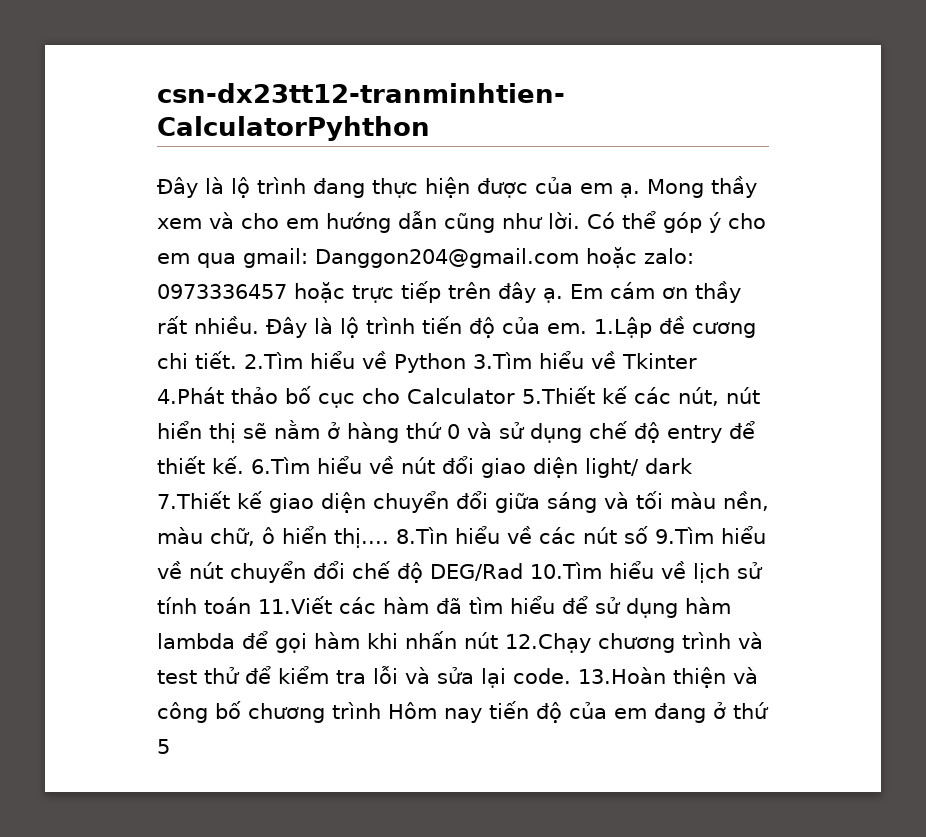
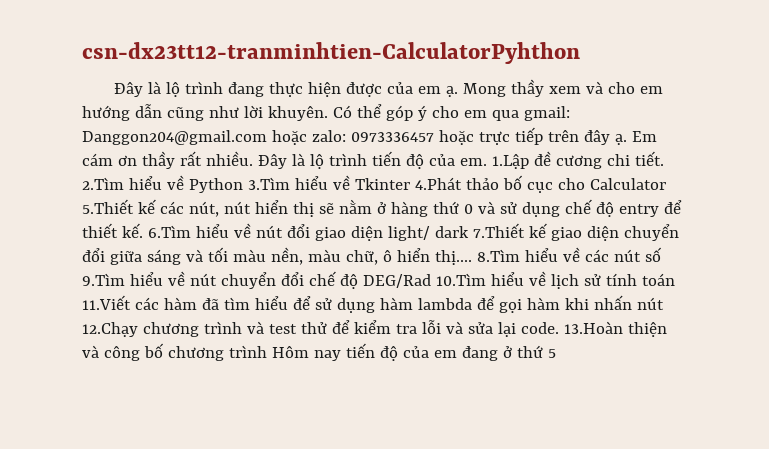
- Mong thầy xem và cho em hướng dẫn cũng như lời.
+ Mong thầy xem và cho em hướng dẫn cũng như lời khuyên.
- 8.Tìn hiểu về các nút số 9.Tìm hiểu về nút chuyển đổi chế độ DEG/Rad 10.Tìm hiểu về lịch sử tính toán 11.Viết các hàm đã tìm hiểu để sử dụng hàm lambda để gọi hàm khi nhấn nút 12.Chạy chương trình và test thử để kiểm tra lỗi và sửa lại code.
+ 8.Tìm hiểu về các nút số 9.Tìm hiểu về nút chuyển đổi chế độ DEG/Rad 10.Tìm hiểu về lịch sử tính toán 11.Viết các hàm đã tìm hiểu để sử dụng hàm lambda để gọi hàm khi nhấn nút 12.Chạy chương trình và test thử để kiểm tra lỗi và sửa lại code.

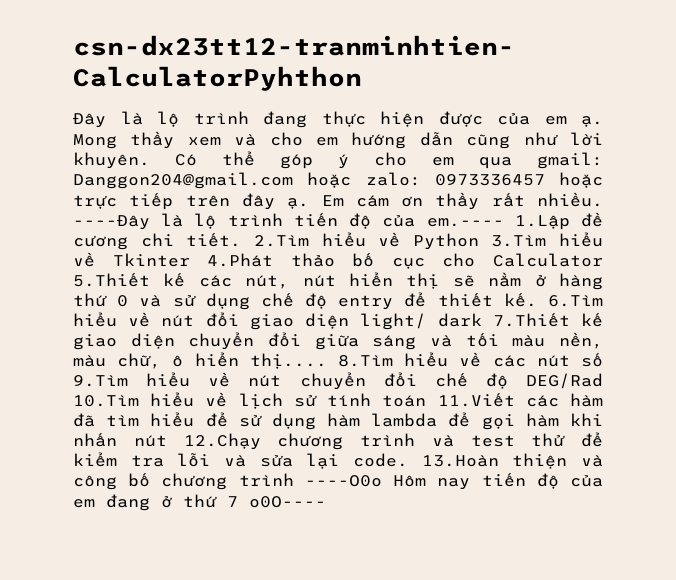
- Đây là lộ trình tiến độ của em. 1.Lập đề cương chi tiết.
+ ----Đây là lộ trình tiến độ của em.---- 1.Lập đề cương chi tiết.
- 13.Hoàn thiện và công bố chương trình Hôm nay tiến độ của em đang ở thứ 5
+ 13.Hoàn thiện và công bố chương trình ----O0o Hôm nay tiến độ của em đang ở thứ 7 o0O----

